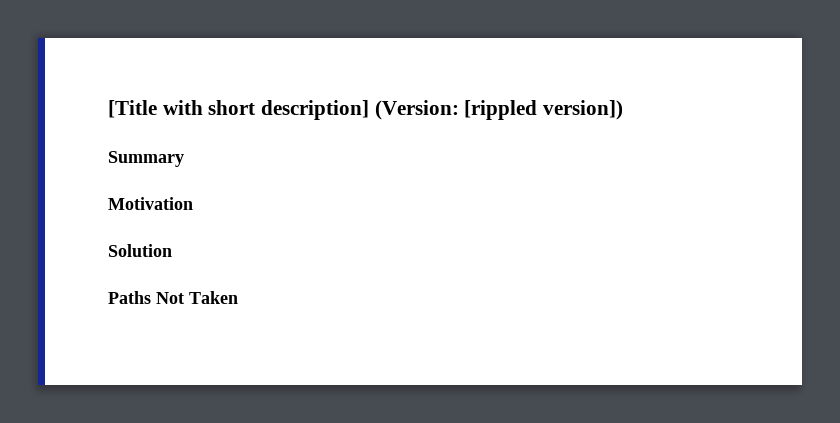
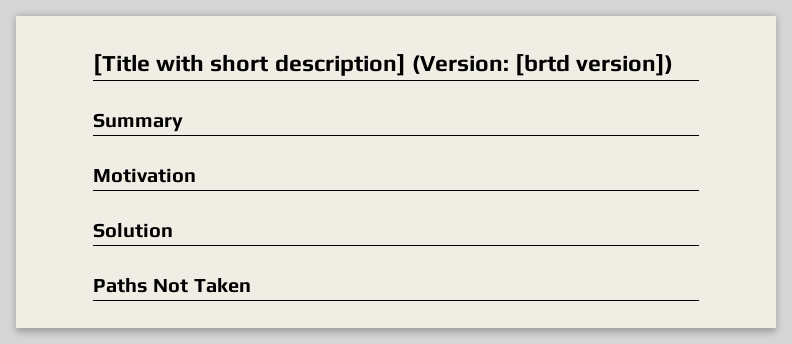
- [Title with short description] (Version: [rippled version])
+ [Title with short description] (Version: [brtd version])

